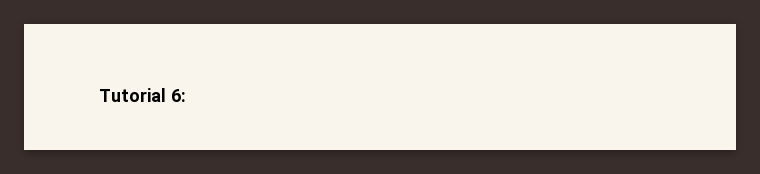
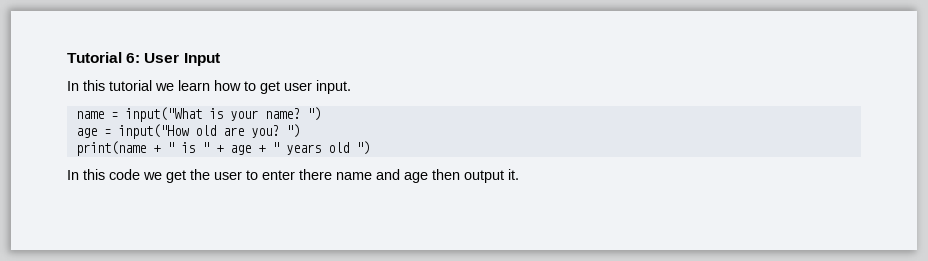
- Tutorial 6:
+ Tutorial 6: User Input
+ In this tutorial we learn how to get user input.
+ name = input("What is your name? ")
+ age = input("How old are you? ")
+ print(name + " is " + age + " years old ")
+ In this code we get the user to enter there name and age then output it.

